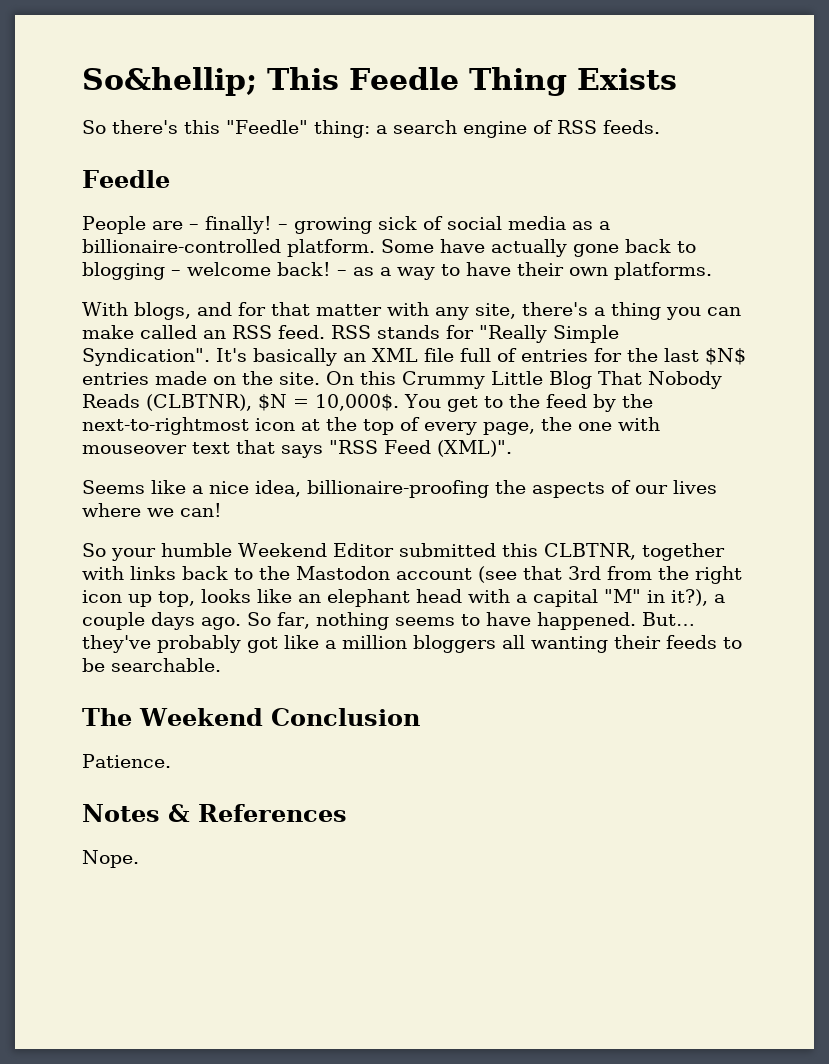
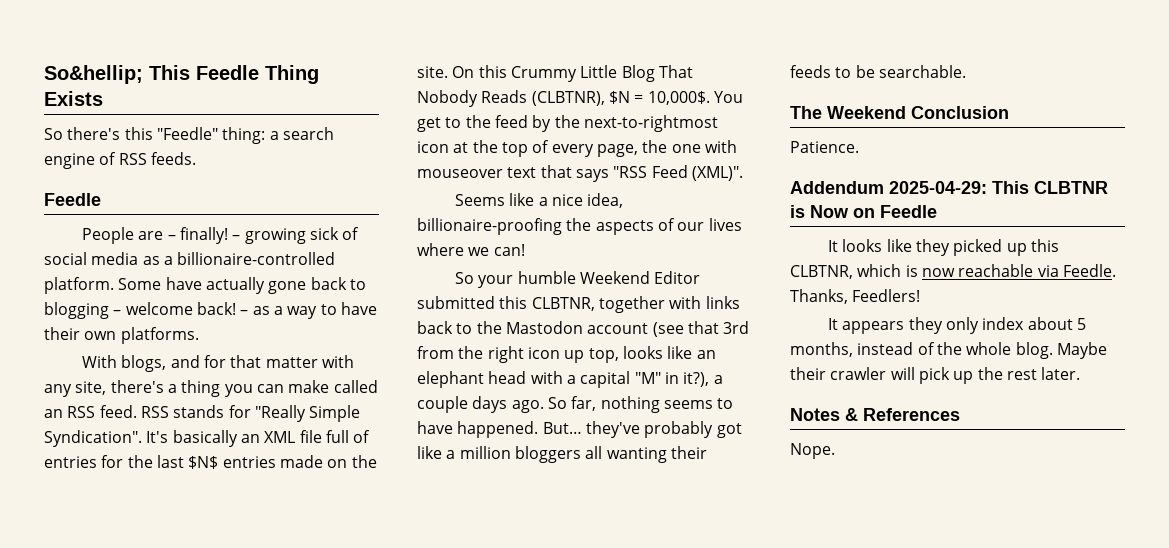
+ Addendum 2025-04-29: This CLBTNR is Now on Feedle
+ It looks like they picked up this CLBTNR, which is now reachable via Feedle. Thanks, Feedlers!
+ It appears they only index about 5 months, instead of the whole blog. Maybe their crawler will pick up the rest later.

